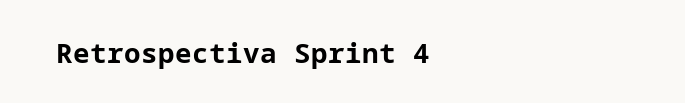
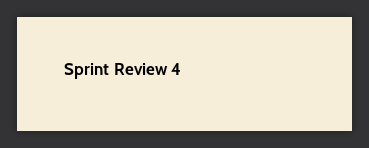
- Retrospectiva Sprint 4
+ Sprint Review 4

